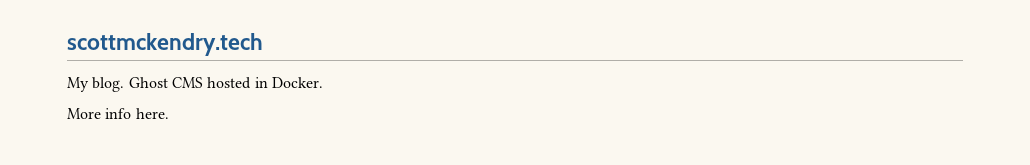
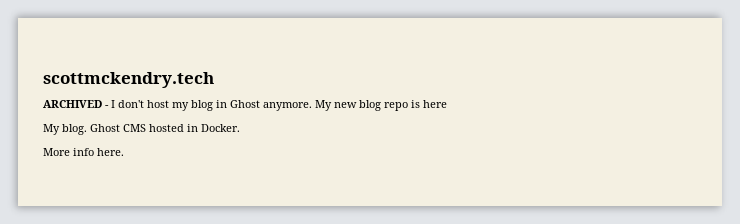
+ ARCHIVED - I don't host my blog in Ghost anymore. My new blog repo is here

